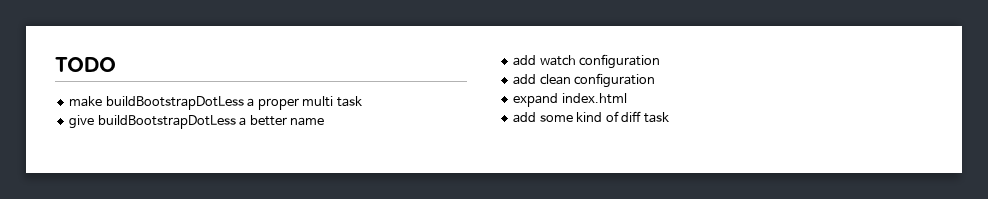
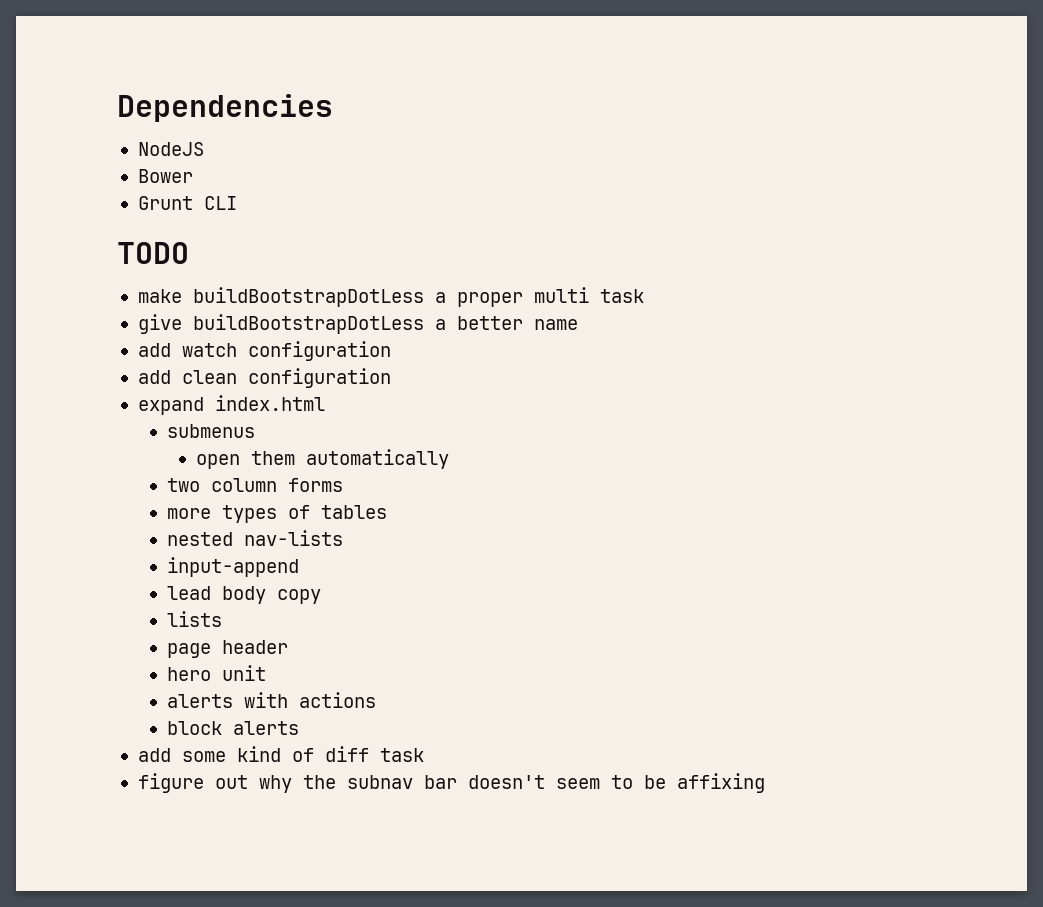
+ Dependencies
+ NodeJS
+ Bower
+ Grunt CLI
+ submenus
+ open them automatically
+ two column forms
+ more types of tables
+ nested nav-lists
+ input-append
+ lead body copy
+ lists
+ page header
+ hero unit
+ alerts with actions
+ block alerts
+ figure out why the subnav bar doesn't seem to be affixing

